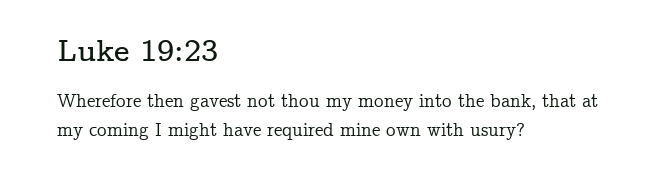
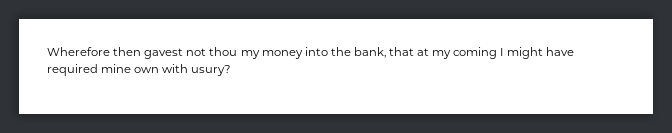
- Luke 19:23

